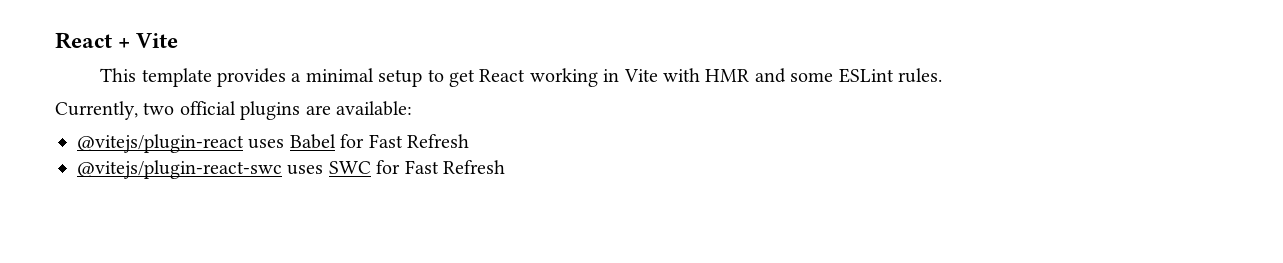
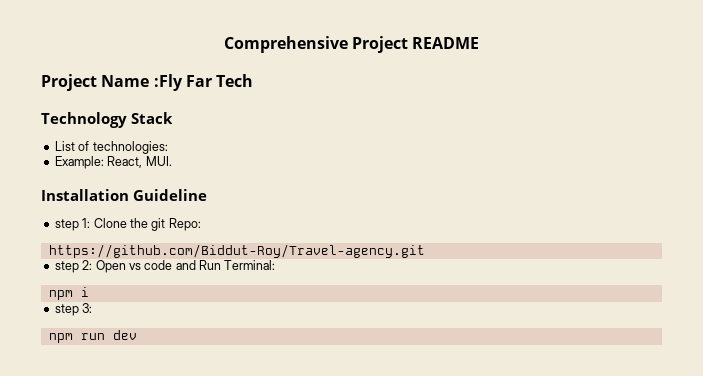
- React + Vite
- This template provides a minimal setup to get React working in Vite with HMR and some ESLint rules.
- Currently, two official plugins are available:
- @vitejs/plugin-react uses Babel for Fast Refresh
- @vitejs/plugin-react-swc uses SWC for Fast Refresh
+ Comprehensive Project README
+ Project Name :Fly Far Tech
+ Technology Stack
+ List of technologies:
+ Example: React, MUI.
+ Installation Guideline
+ step 1: Clone the git Repo:
+ https://github.com/Biddut-Roy/Travel-agency.git
+ step 2: Open vs code and Run Terminal:
+ npm i
+ step 3:
+ npm run dev

